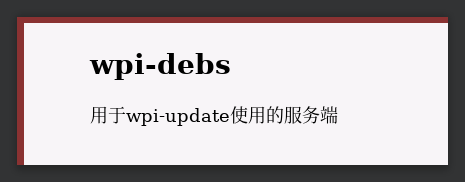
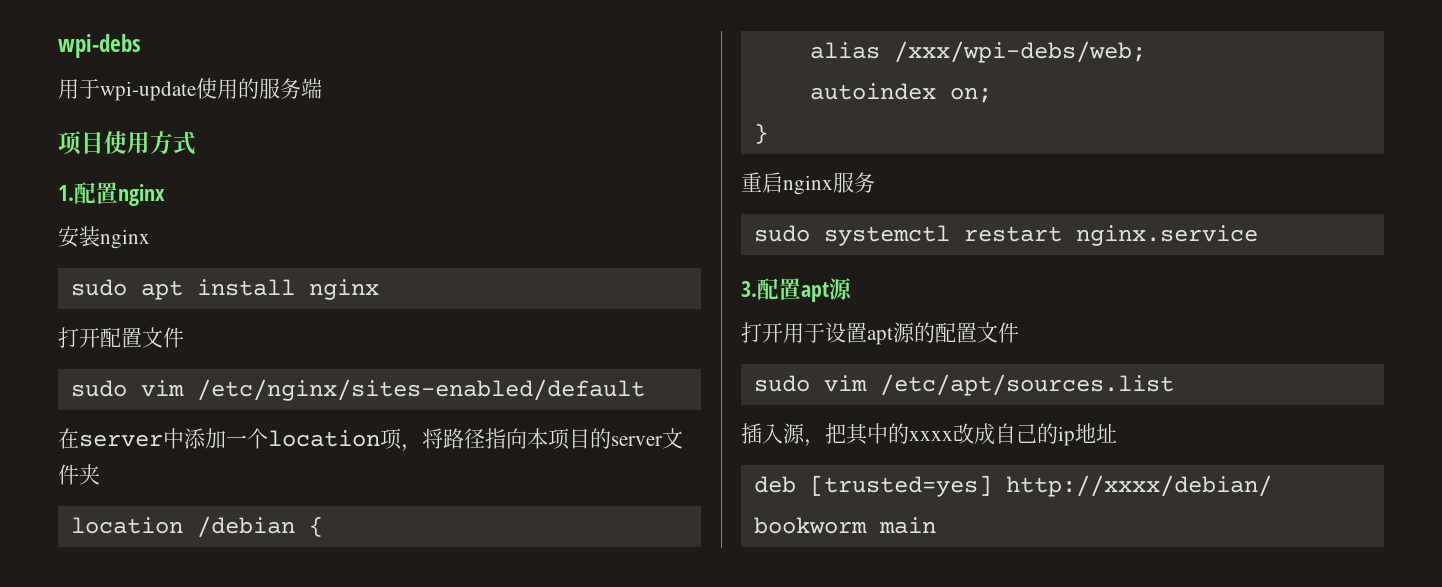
+ 项目使用方式
+ 1.配置nginx
+ 安装nginx
+ sudo apt install nginx
+ 打开配置文件
+ sudo vim /etc/nginx/sites-enabled/default
+ 在server中添加一个location项，将路径指向本项目的server文件夹
+ location /debian {
+ alias /xxx/wpi-debs/web;
+ autoindex on;
+ }
+ 重启nginx服务
+ sudo systemctl restart nginx.service
+ 3.配置apt源
+ 打开用于设置apt源的配置文件
+ sudo vim /etc/apt/sources.list
+ 插入源，把其中的xxxx改成自己的ip地址
+ deb [trusted=yes] http://xxxx/debian/ bookworm main

